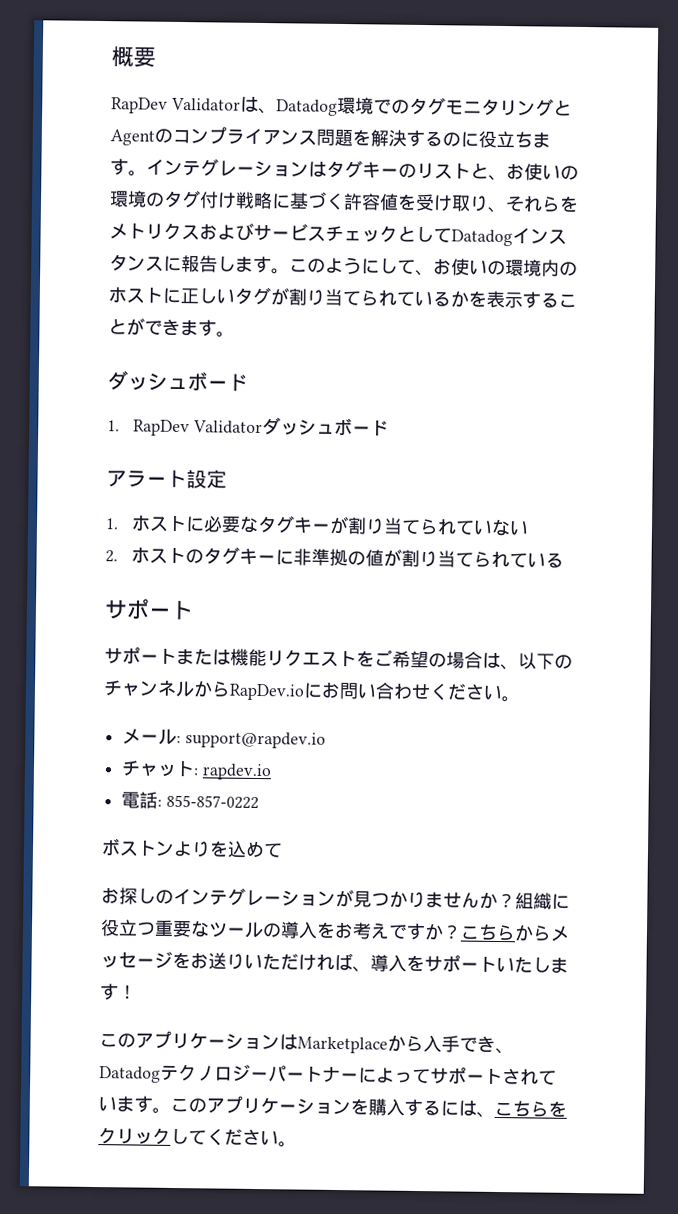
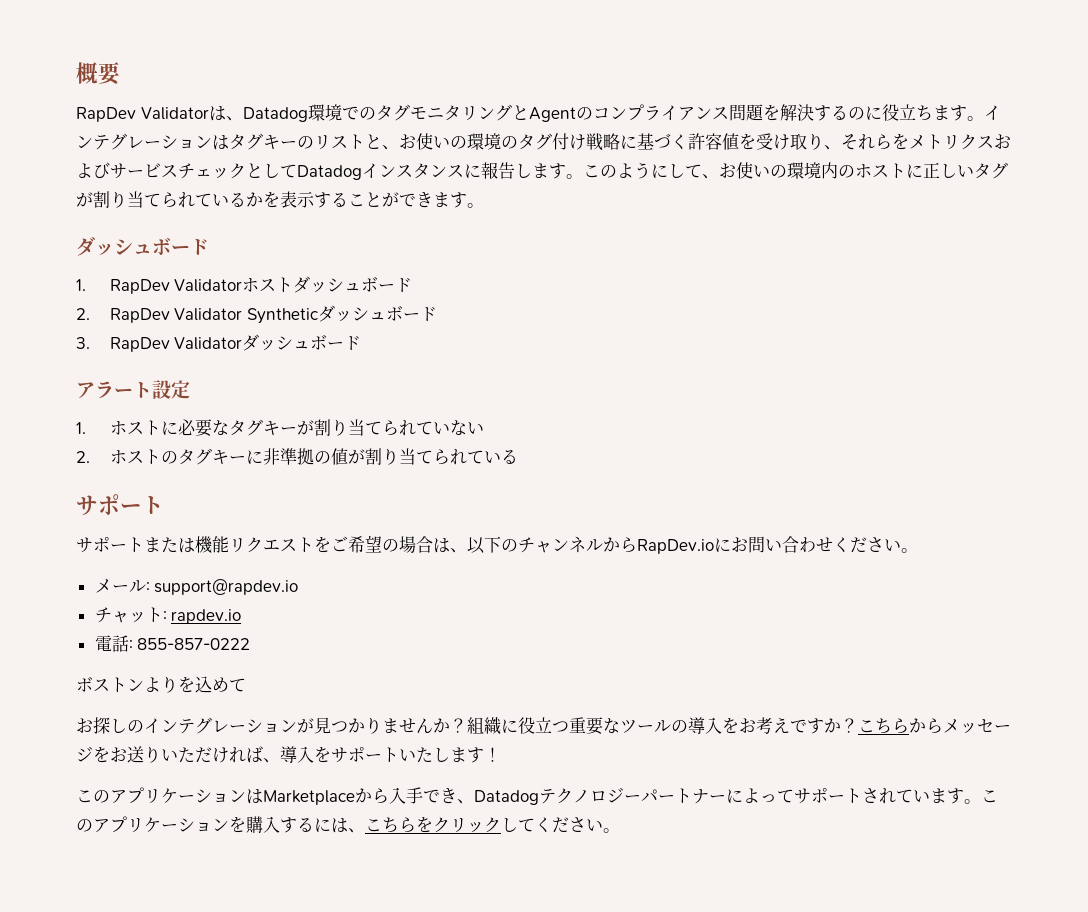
- 1. RapDev Validatorダッシュボード
+ 1. RapDev Validatorホストダッシュボード
+ 2. RapDev Validator Syntheticダッシュボード
+ 3. RapDev Validatorダッシュボード

